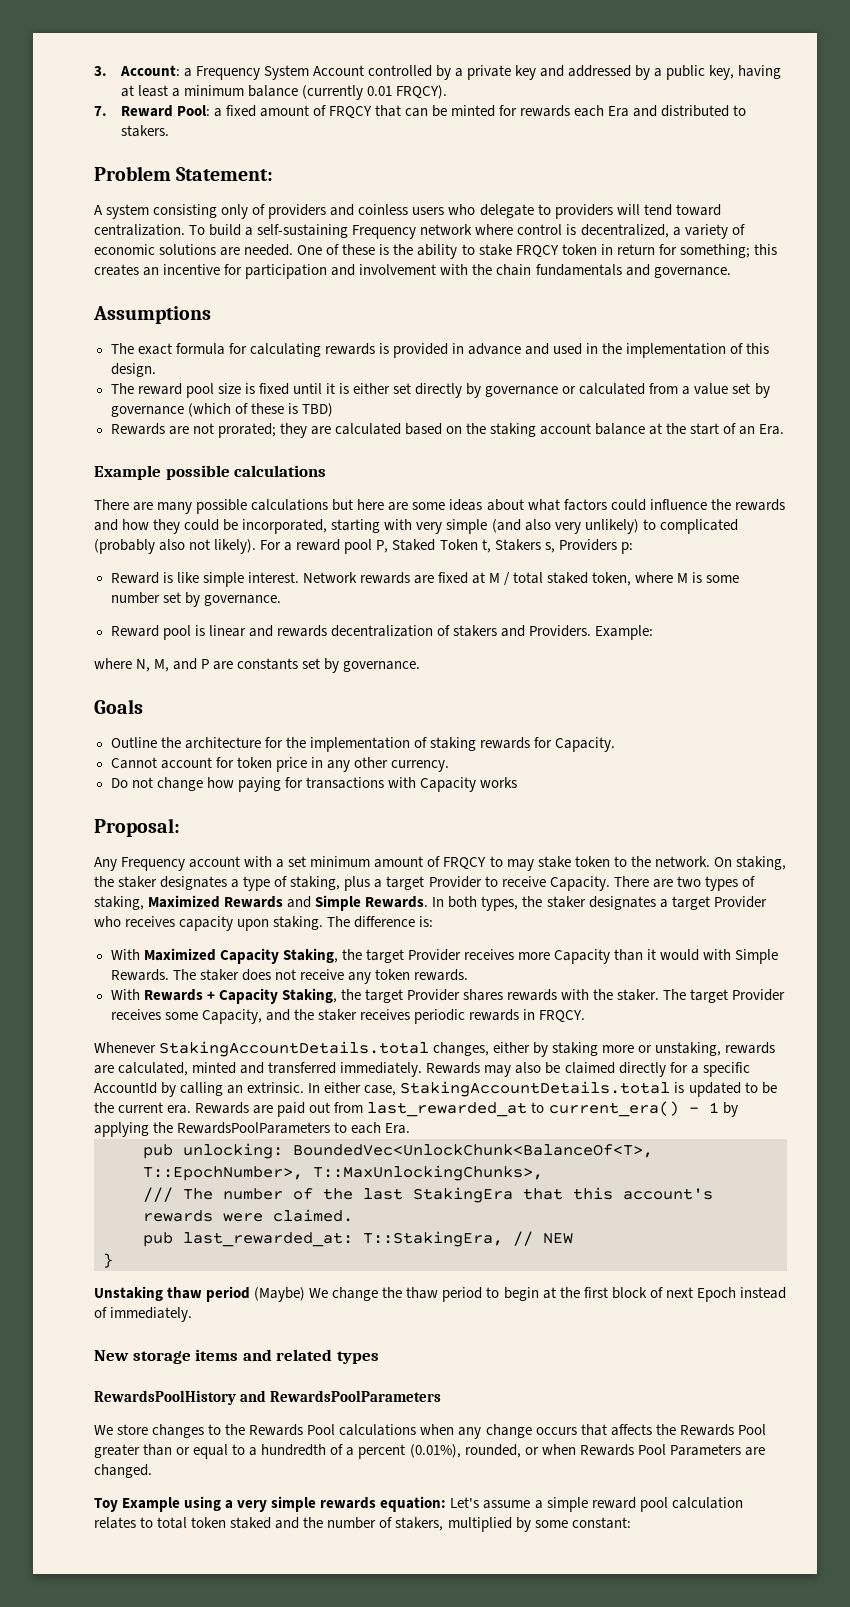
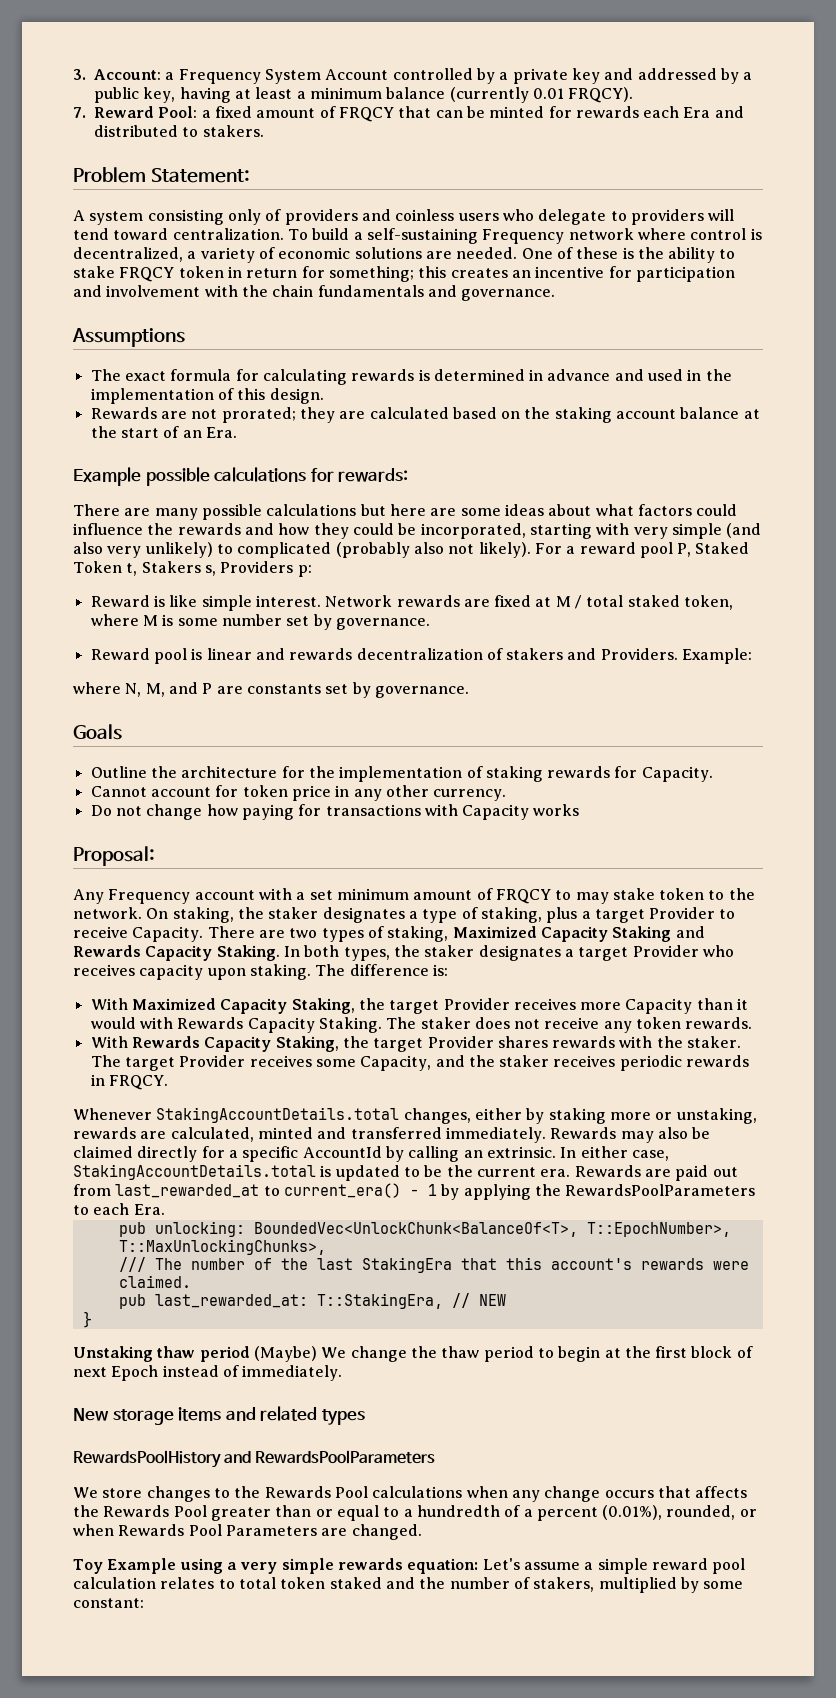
- The exact formula for calculating rewards is provided in advance and used in the implementation of this design.
+ The exact formula for calculating rewards is determined in advance and used in the implementation of this design.
- The reward pool size is fixed until it is either set directly by governance or calculated from a value set by governance (which of these is TBD)
- Example possible calculations
+ Example possible calculations for rewards:
- There are two types of staking, Maximized Rewards and Simple Rewards.
+ There are two types of staking, Maximized Capacity Staking and Rewards Capacity Staking.
- With Maximized Capacity Staking, the target Provider receives more Capacity than it would with Simple Rewards.
+ With Maximized Capacity Staking, the target Provider receives more Capacity than it would with Rewards Capacity Staking.
- With Rewards + Capacity Staking, the target Provider shares rewards with the staker.
+ With Rewards Capacity Staking, the target Provider shares rewards with the staker.

